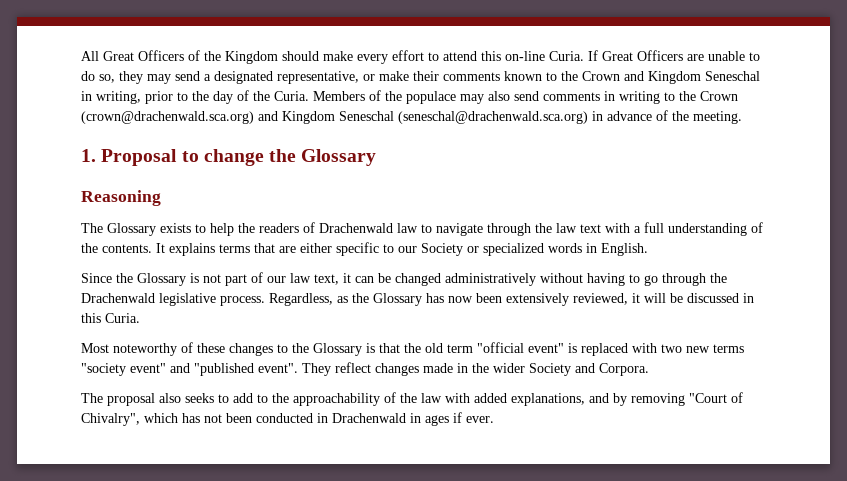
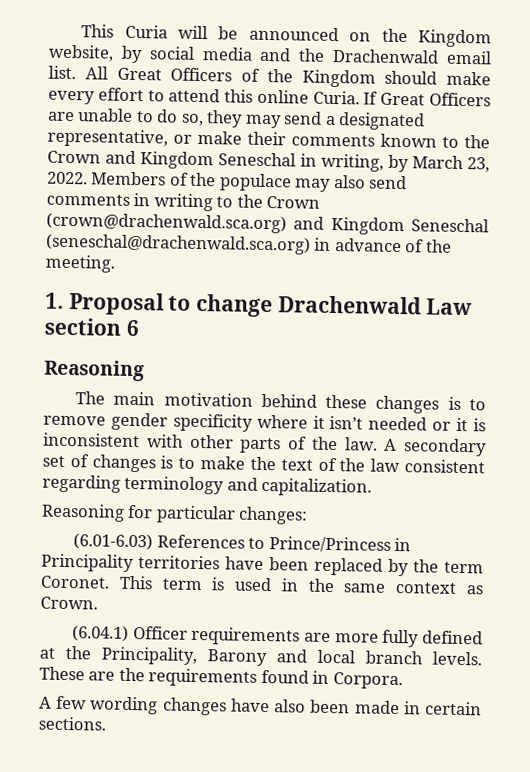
+ This Curia will be announced on the Kingdom website, by social media and the Drachenwald email list.
- All Great Officers of the Kingdom should make every effort to attend this on-line Curia.
+ All Great Officers of the Kingdom should make every effort to attend this online Curia.
- If Great Officers are unable to do so, they may send a designated representative, or make their comments known to the Crown and Kingdom Seneschal in writing, prior to the day of the Curia.
+ If Great Officers are unable to do so, they may send a designated representative, or make their comments known to the Crown and Kingdom Seneschal in writing, by March 23, 2022.
- 1. Proposal to change the Glossary
+ 1. Proposal to change Drachenwald Law section 6
  Reasoning
- The Glossary exists to help the readers of Drachenwald law to navigate through the law text with a full understanding of the contents. It explains terms that are either specific to our Society or specialized words in English.
- Since the Glossary is not part of our law text, it can be changed administratively without having to go through the Drachenwald legislative process. Regardless, as the Glossary has now been extensively reviewed, it will be discussed in this Curia.
- Most noteworthy of these changes to the Glossary is that the old term "official event" is replaced with two new terms "society event" and "published event". They reflect changes made in the wider Society and Corpora.
- The proposal also seeks to add to the approachability of the law with added explanations, and by removing "Court of Chivalry", which has not been conducted in Drachenwald in ages if ever.
+ The main motivation behind these changes is to remove gender specificity where it isn’t needed or it is inconsistent with other parts of the law. A secondary set of changes is to make the text of the law consistent regarding terminology and capitalization.
+ Reasoning for particular changes:
+ (6.01-6.03) References to Prince/Princess in Principality territories have been replaced by the term Coronet. This term is used in the same context as Crown.
+ (6.04.1) Officer requirements are more fully defined at the Principality, Barony and local branch levels. These are the requirements found in Corpora.
+ A few wording changes have also been made in certain sections.

